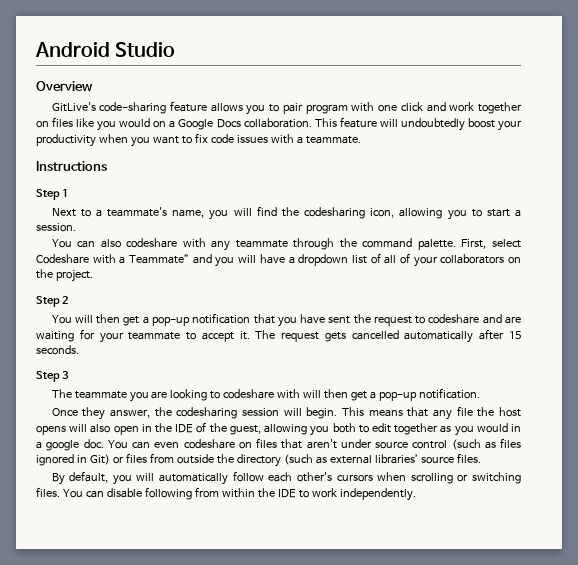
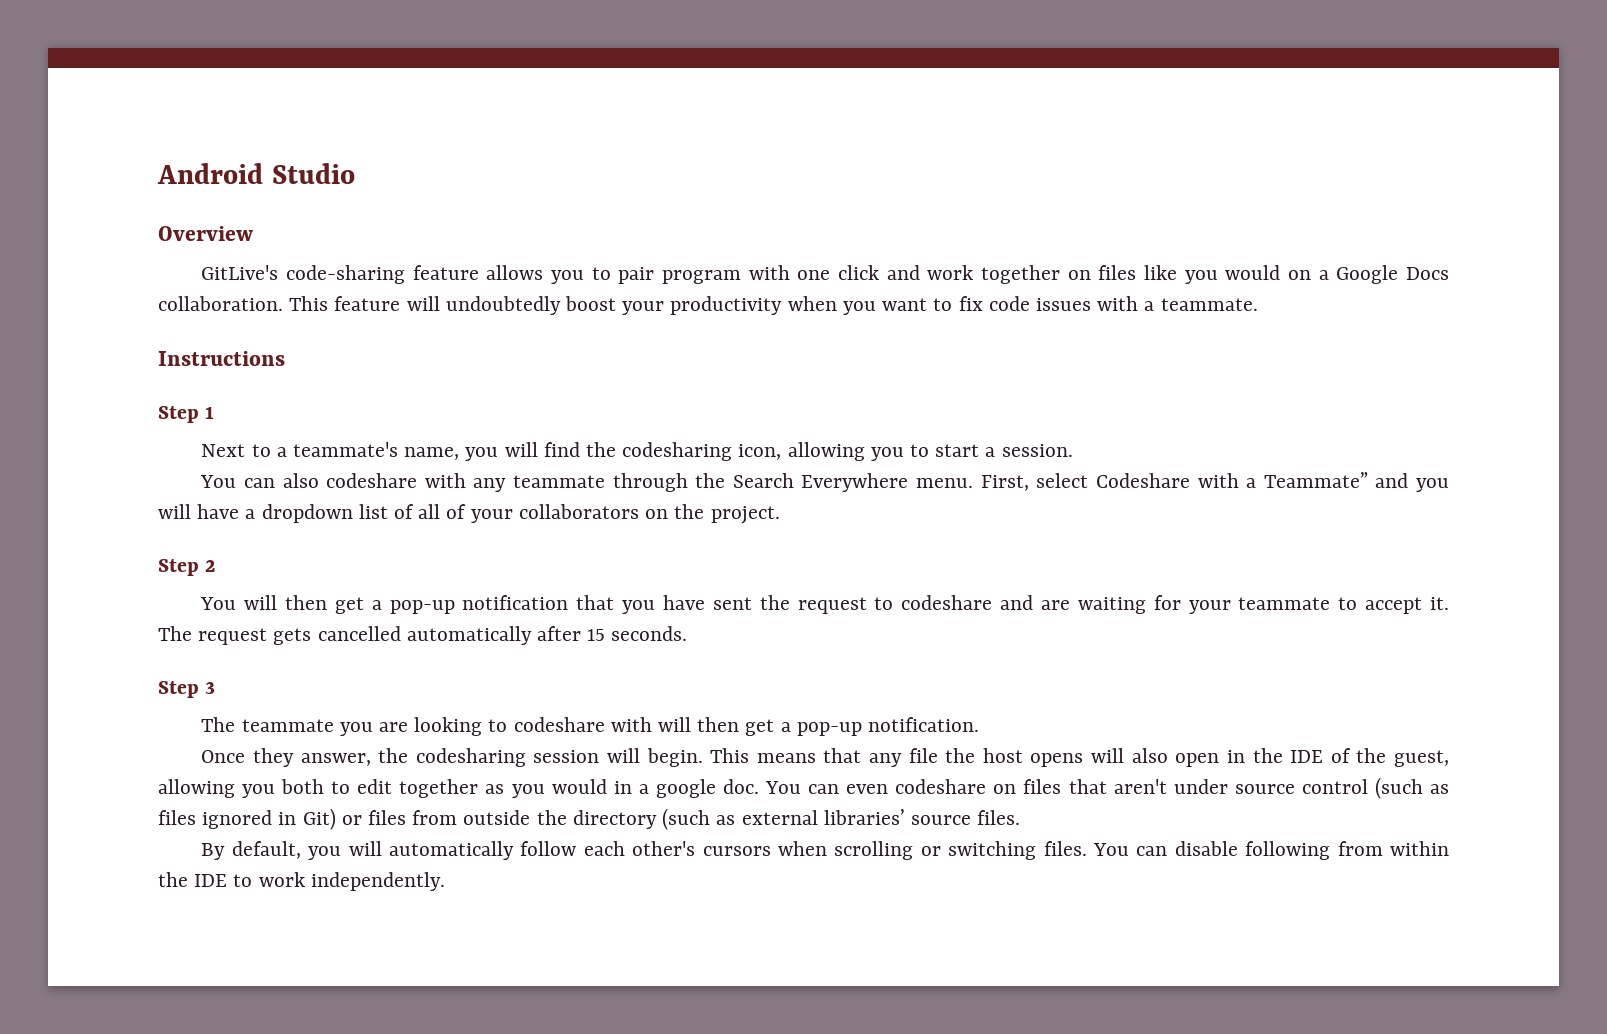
- You can also codeshare with any teammate through the command palette.
+ You can also codeshare with any teammate through the Search Everywhere menu.

